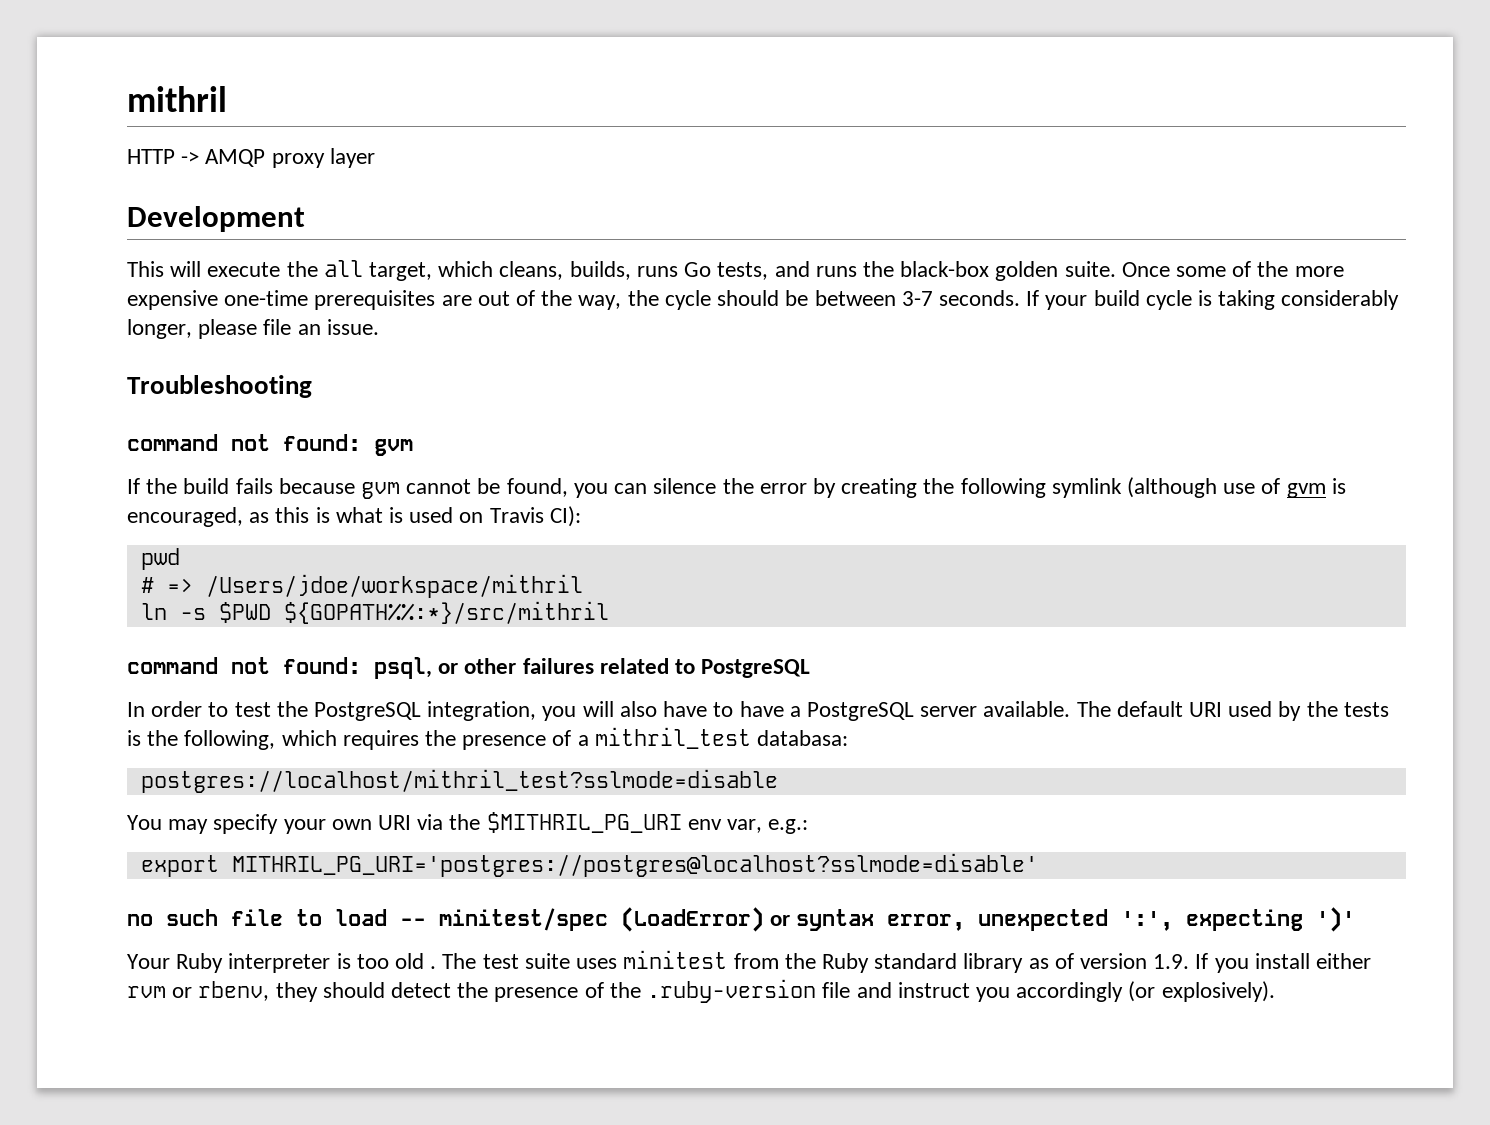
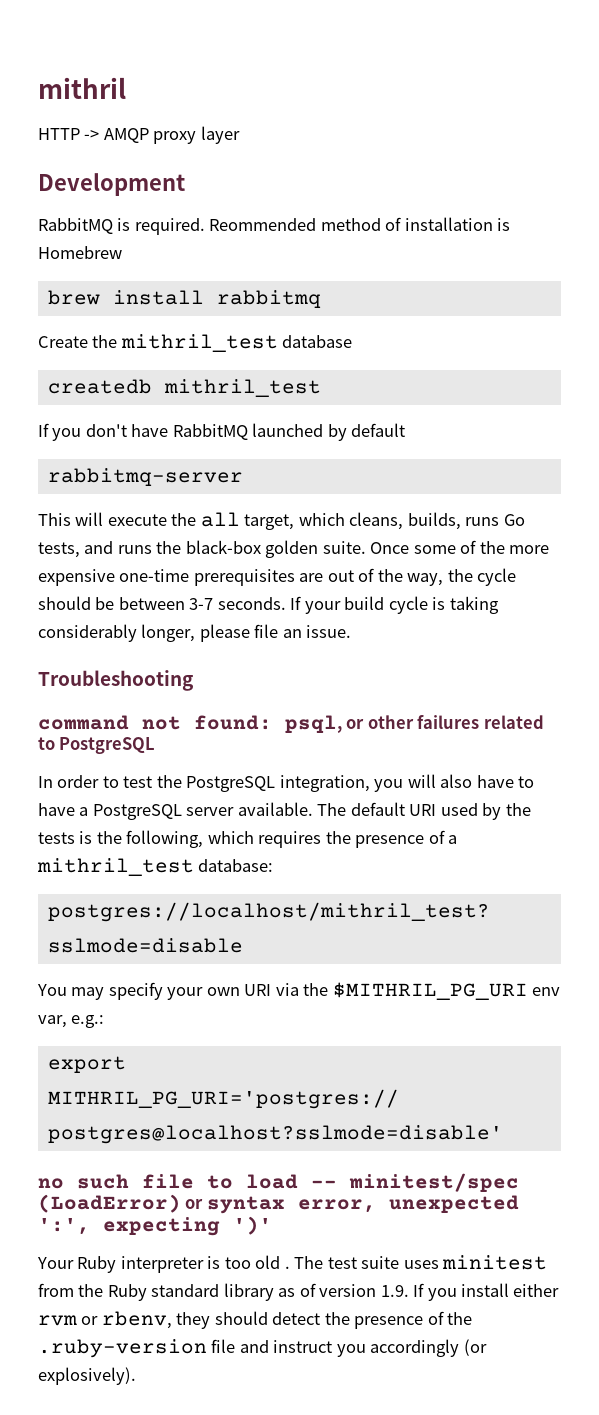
+ RabbitMQ is required. Reommended method of installation is Homebrew
+ brew install rabbitmq
+ Create the mithril_test database
+ createdb mithril_test
+ If you don't have RabbitMQ launched by default
+ rabbitmq-server
- command not found: gvm
- If the build fails because gvm cannot be found, you can silence the error by creating the following symlink (although use of gvm is encouraged, as this is what is used on Travis CI):
- pwd
- # => /Users/jdoe/workspace/mithril
- ln -s $PWD ${GOPATH%%:*}/src/mithril
- The default URI used by the tests is the following, which requires the presence of a mithril_test databasa:
+ The default URI used by the tests is the following, which requires the presence of a mithril_test database:

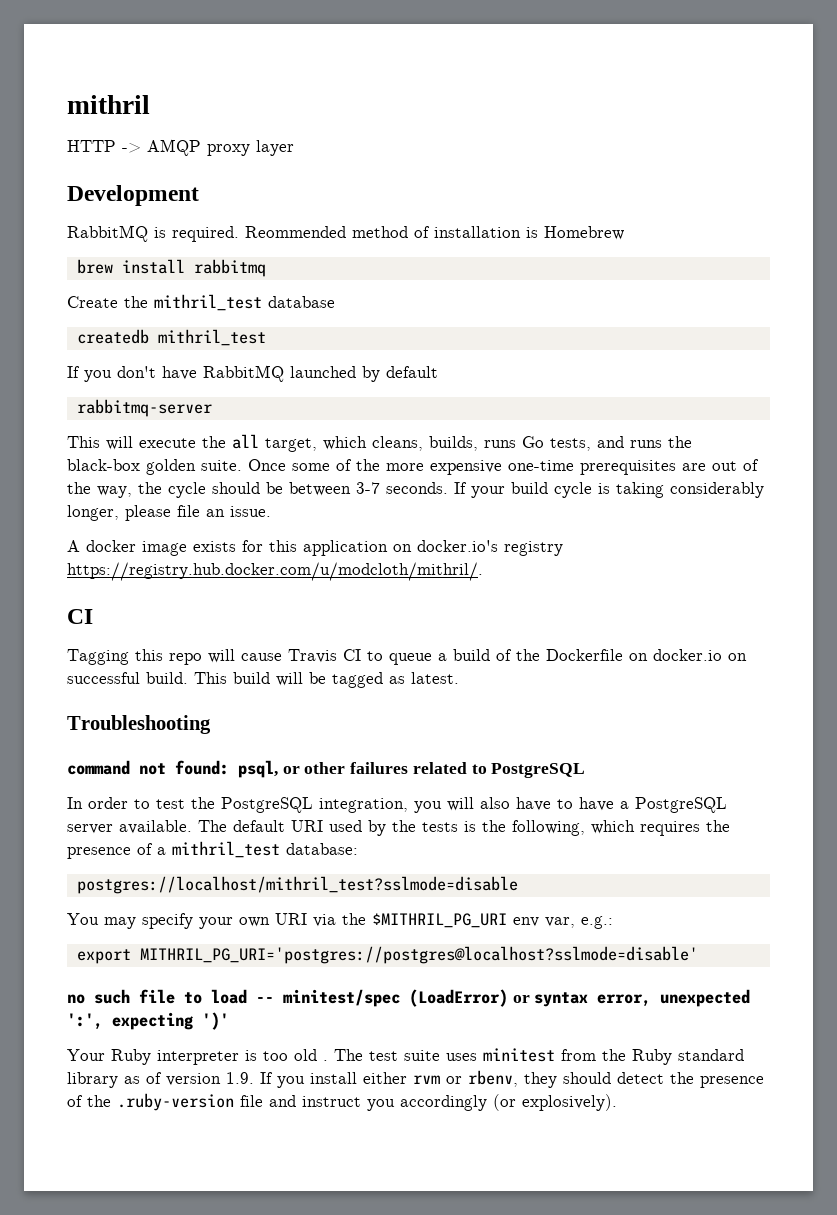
+ A docker image exists for this application on docker.io's registry https://registry.hub.docker.com/u/modcloth/mithril/.
+ CI
+ Tagging this repo will cause Travis CI to queue a build of the Dockerfile on docker.io on successful build. This build will be tagged as latest.

